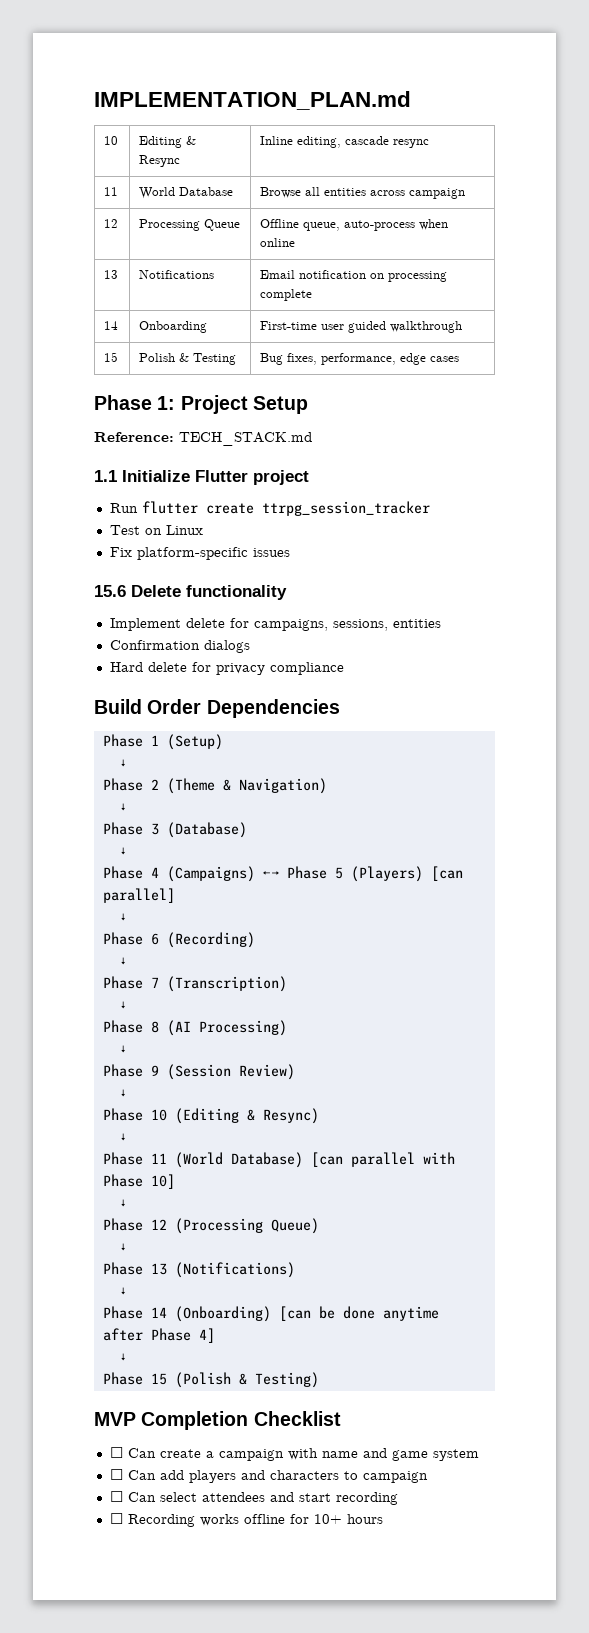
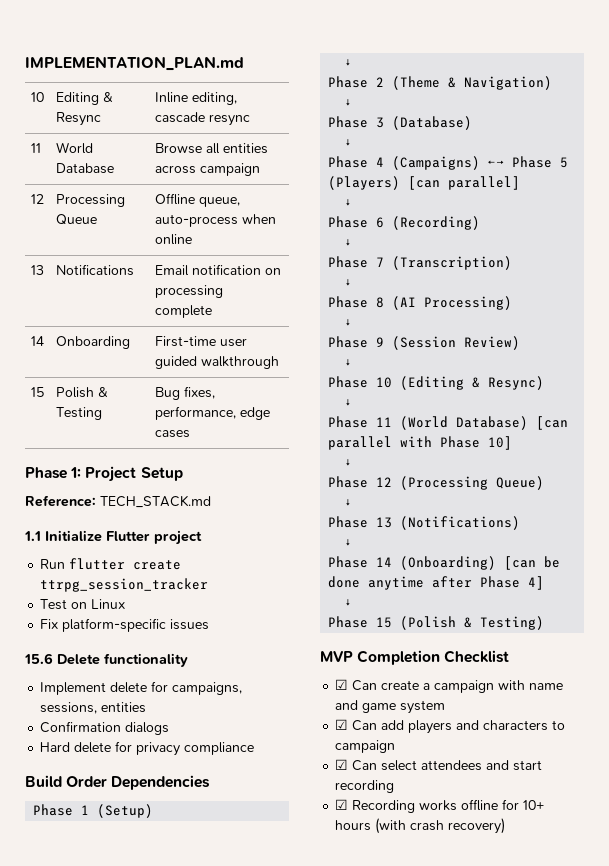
- ☐ Can create a campaign with name and game system
+ ☑ Can create a campaign with name and game system
- ☐ Can add players and characters to campaign
+ ☑ Can add players and characters to campaign
- ☐ Can select attendees and start recording
+ ☑ Can select attendees and start recording
- ☐ Recording works offline for 10+ hours
+ ☑ Recording works offline for 10+ hours (with crash recovery)

